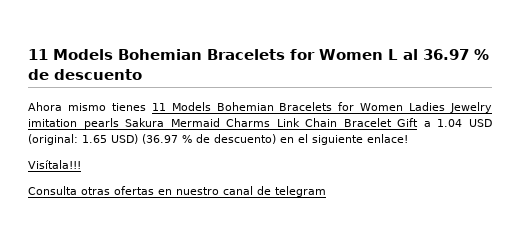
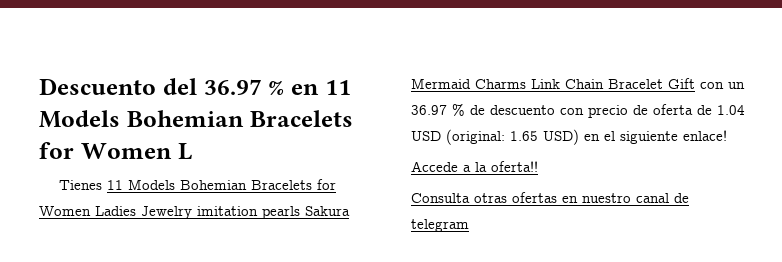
- 11 Models Bohemian Bracelets for Women L al 36.97 % de descuento
- Ahora mismo tienes 11 Models Bohemian Bracelets for Women Ladies Jewelry imitation pearls Sakura Mermaid Charms Link Chain Bracelet Gift a 1.04 USD (original: 1.65 USD) (36.97 % de descuento) en el siguiente enlace!
+ Descuento del 36.97 % en 11 Models Bohemian Bracelets for Women L
+ Tienes 11 Models Bohemian Bracelets for Women Ladies Jewelry imitation pearls Sakura Mermaid Charms Link Chain Bracelet Gift con un 36.97 % de descuento con precio de oferta de 1.04 USD (original: 1.65 USD) en el siguiente enlace!
- Visítala!!!
+ Accede a la oferta!!

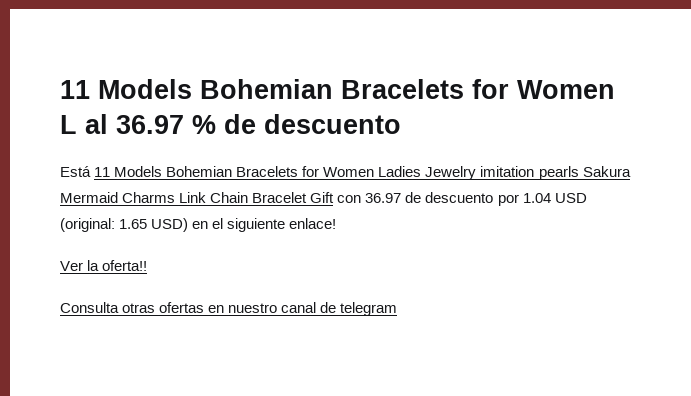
- Descuento del 36.97 % en 11 Models Bohemian Bracelets for Women L
- Tienes 11 Models Bohemian Bracelets for Women Ladies Jewelry imitation pearls Sakura Mermaid Charms Link Chain Bracelet Gift con un 36.97 % de descuento con precio de oferta de 1.04 USD (original: 1.65 USD) en el siguiente enlace!
+ 11 Models Bohemian Bracelets for Women L al 36.97 % de descuento
+ Está 11 Models Bohemian Bracelets for Women Ladies Jewelry imitation pearls Sakura Mermaid Charms Link Chain Bracelet Gift con 36.97 de descuento por 1.04 USD (original: 1.65 USD) en el siguiente enlace!
- Accede a la oferta!!
+ Ver la oferta!!

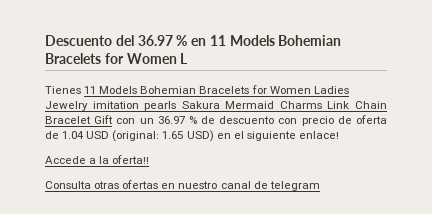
- 11 Models Bohemian Bracelets for Women L al 36.97 % de descuento
- Está 11 Models Bohemian Bracelets for Women Ladies Jewelry imitation pearls Sakura Mermaid Charms Link Chain Bracelet Gift con 36.97 de descuento por 1.04 USD (original: 1.65 USD) en el siguiente enlace!
+ Descuento del 36.97 % en 11 Models Bohemian Bracelets for Women L
+ Tienes 11 Models Bohemian Bracelets for Women Ladies Jewelry imitation pearls Sakura Mermaid Charms Link Chain Bracelet Gift con un 36.97 % de descuento con precio de oferta de 1.04 USD (original: 1.65 USD) en el siguiente enlace!
- Ver la oferta!!
+ Accede a la oferta!!

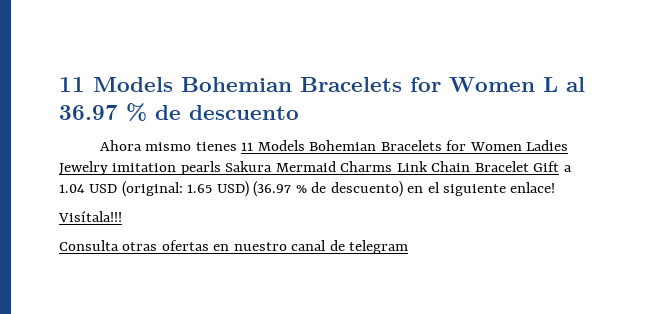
- Descuento del 36.97 % en 11 Models Bohemian Bracelets for Women L
- Tienes 11 Models Bohemian Bracelets for Women Ladies Jewelry imitation pearls Sakura Mermaid Charms Link Chain Bracelet Gift con un 36.97 % de descuento con precio de oferta de 1.04 USD (original: 1.65 USD) en el siguiente enlace!
+ 11 Models Bohemian Bracelets for Women L al 36.97 % de descuento
+ Ahora mismo tienes 11 Models Bohemian Bracelets for Women Ladies Jewelry imitation pearls Sakura Mermaid Charms Link Chain Bracelet Gift a 1.04 USD (original: 1.65 USD) (36.97 % de descuento) en el siguiente enlace!
- Accede a la oferta!!
+ Visítala!!!

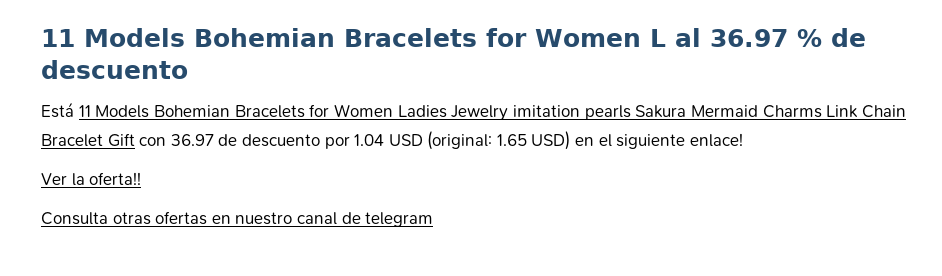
- Ahora mismo tienes 11 Models Bohemian Bracelets for Women Ladies Jewelry imitation pearls Sakura Mermaid Charms Link Chain Bracelet Gift a 1.04 USD (original: 1.65 USD) (36.97 % de descuento) en el siguiente enlace!
+ Está 11 Models Bohemian Bracelets for Women Ladies Jewelry imitation pearls Sakura Mermaid Charms Link Chain Bracelet Gift con 36.97 de descuento por 1.04 USD (original: 1.65 USD) en el siguiente enlace!
- Visítala!!!
+ Ver la oferta!!

